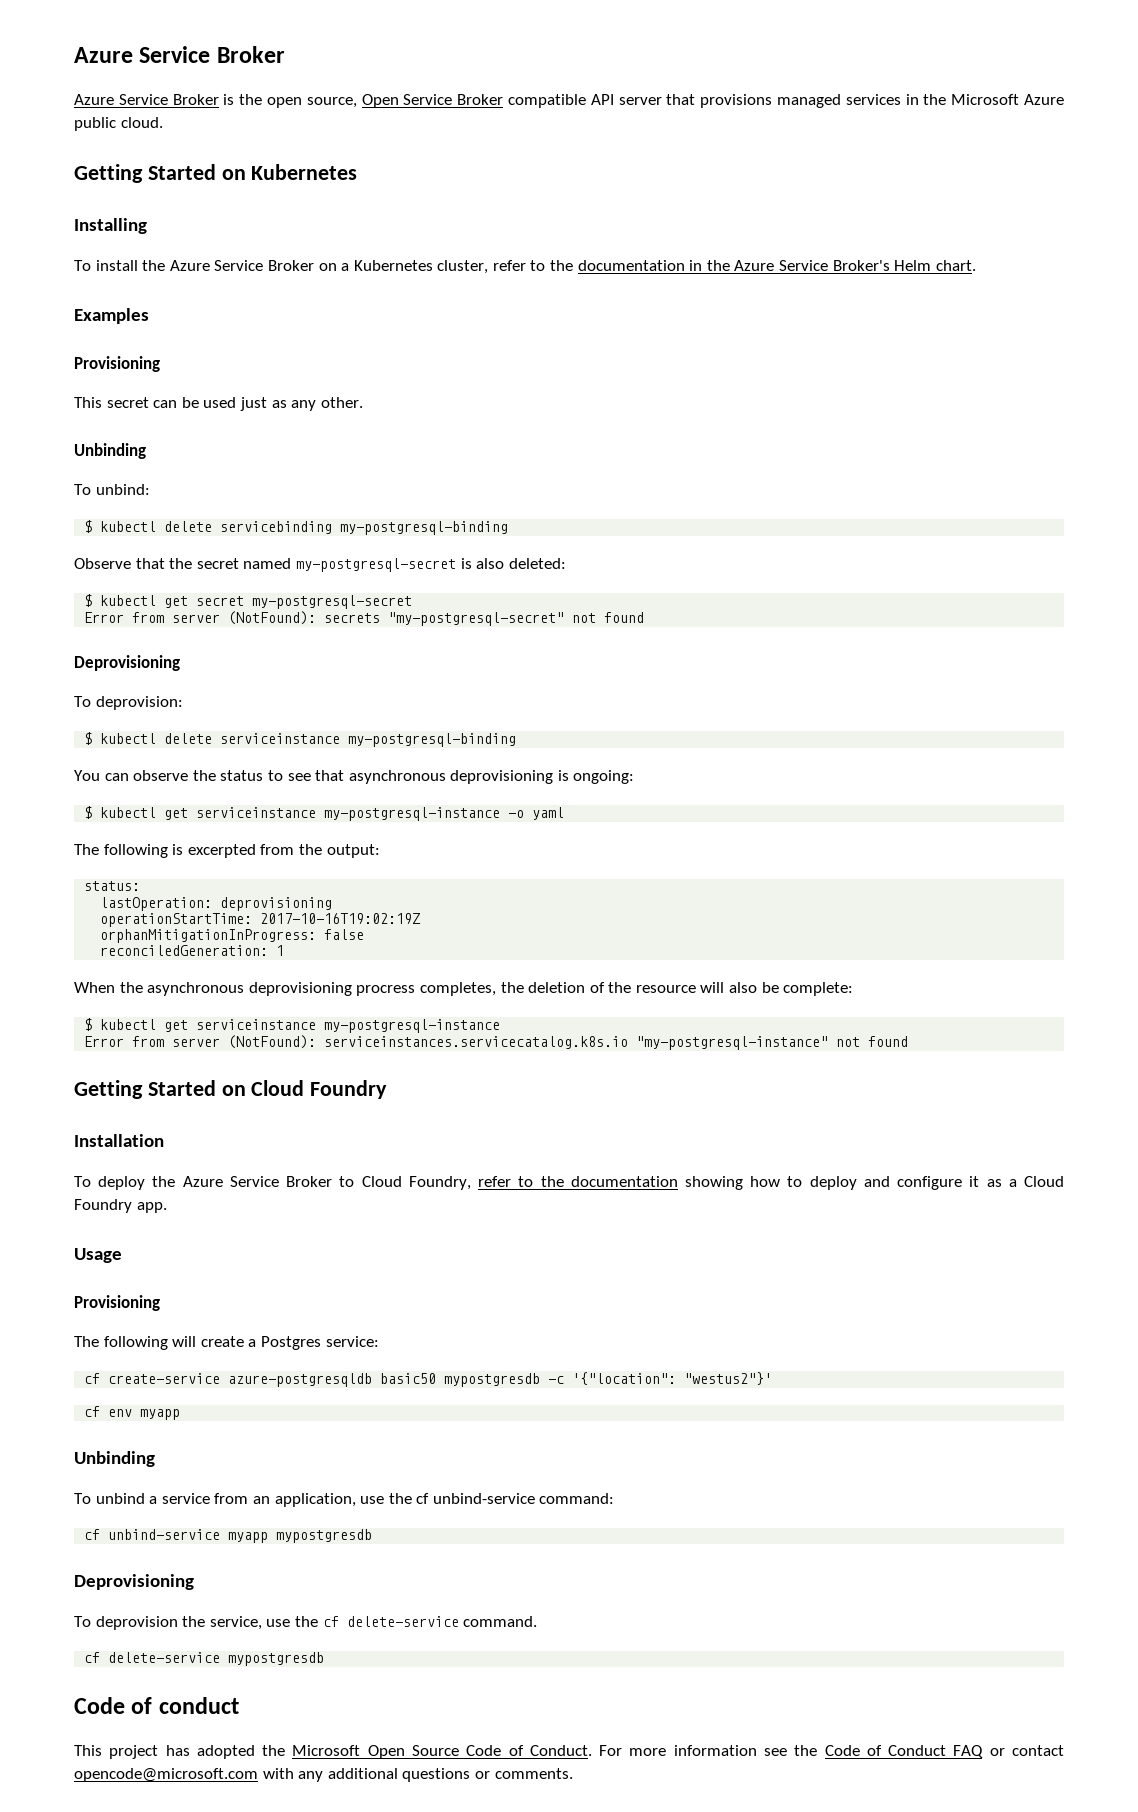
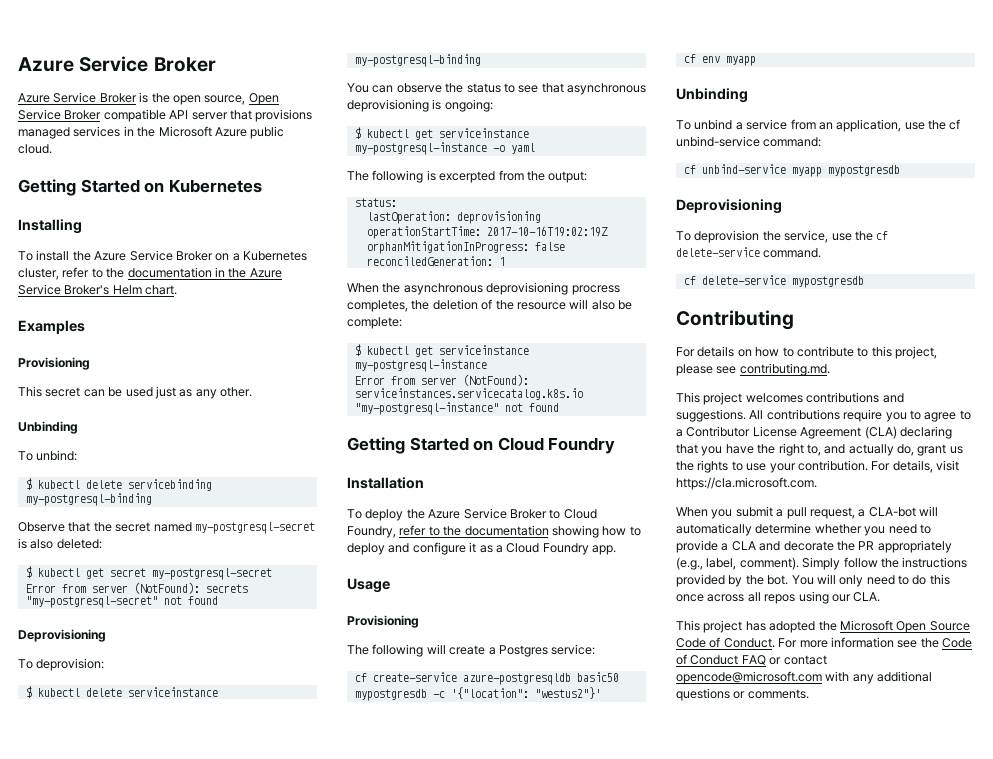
- Code of conduct
+ Contributing
+ For details on how to contribute to this project, please see contributing.md.
+ This project welcomes contributions and suggestions. All contributions require you to agree to a Contributor License Agreement (CLA) declaring that you have the right to, and actually do, grant us the rights to use your contribution. For details, visit https://cla.microsoft.com.
+ When you submit a pull request, a CLA-bot will automatically determine whether you need to provide a CLA and decorate the PR appropriately (e.g., label, comment). Simply follow the instructions provided by the bot. You will only need to do this once across all repos using our CLA.

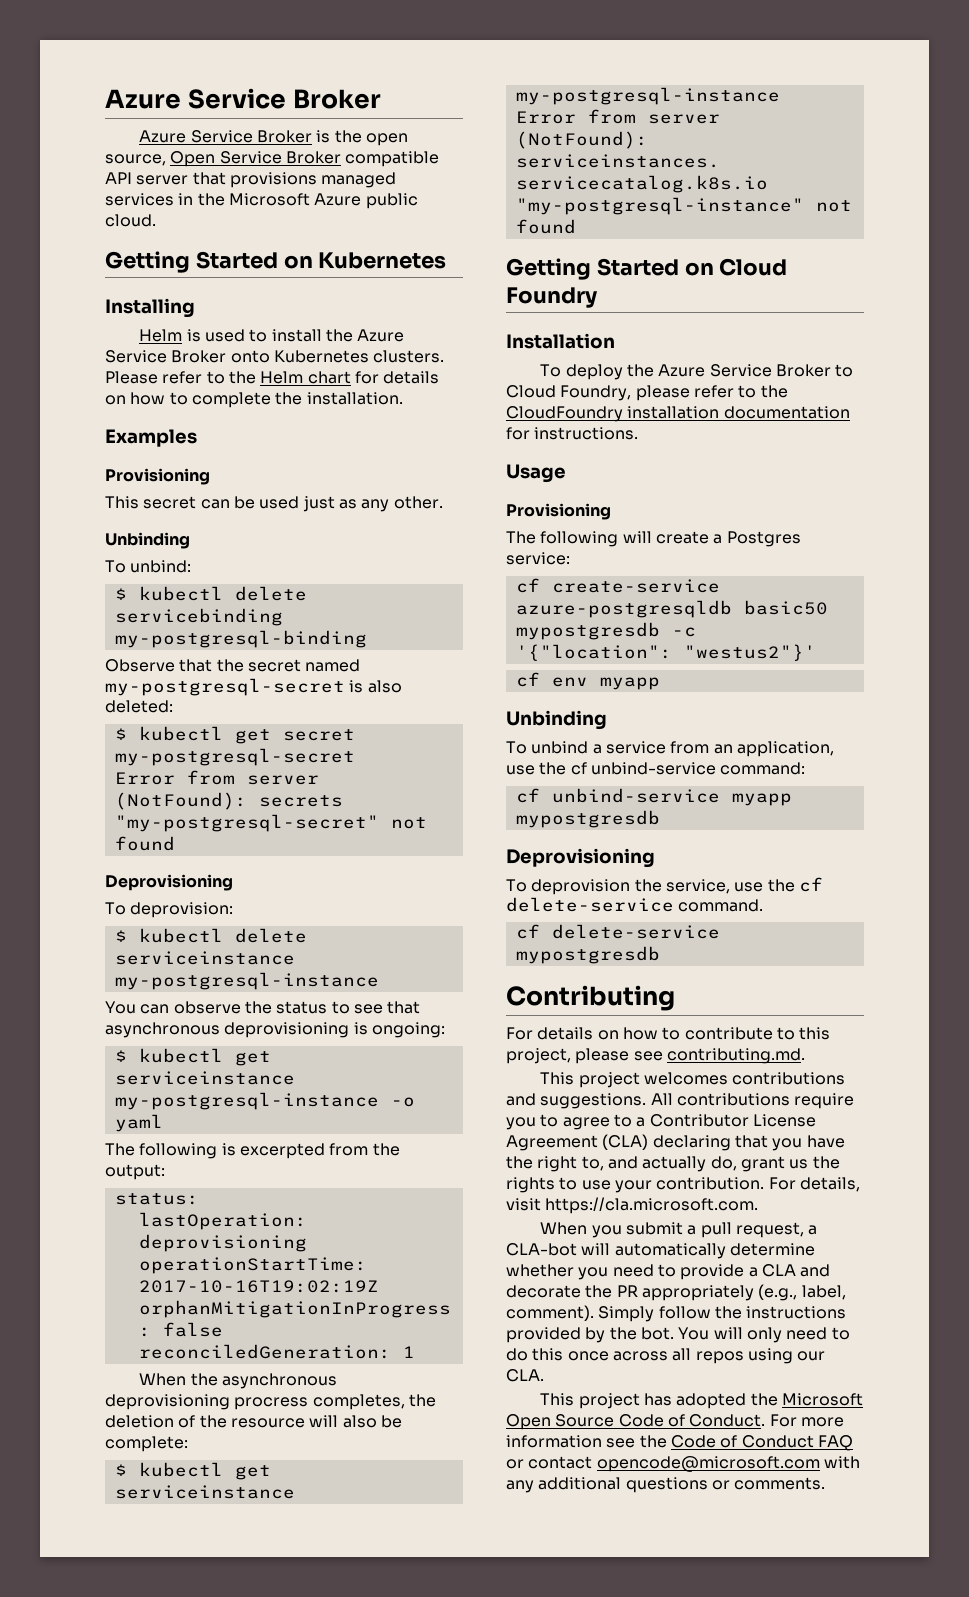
- To install the Azure Service Broker on a Kubernetes cluster, refer to the documentation in the Azure Service Broker's Helm chart.
+ Helm is used to install the Azure Service Broker onto Kubernetes clusters. Please refer to the Helm chart for details on how to complete the installation.
- $ kubectl delete serviceinstance my-postgresql-binding
+ $ kubectl delete serviceinstance my-postgresql-instance
- To deploy the Azure Service Broker to Cloud Foundry, refer to the documentation showing how to deploy and configure it as a Cloud Foundry app.
+ To deploy the Azure Service Broker to Cloud Foundry, please refer to the CloudFoundry installation documentation for instructions.

